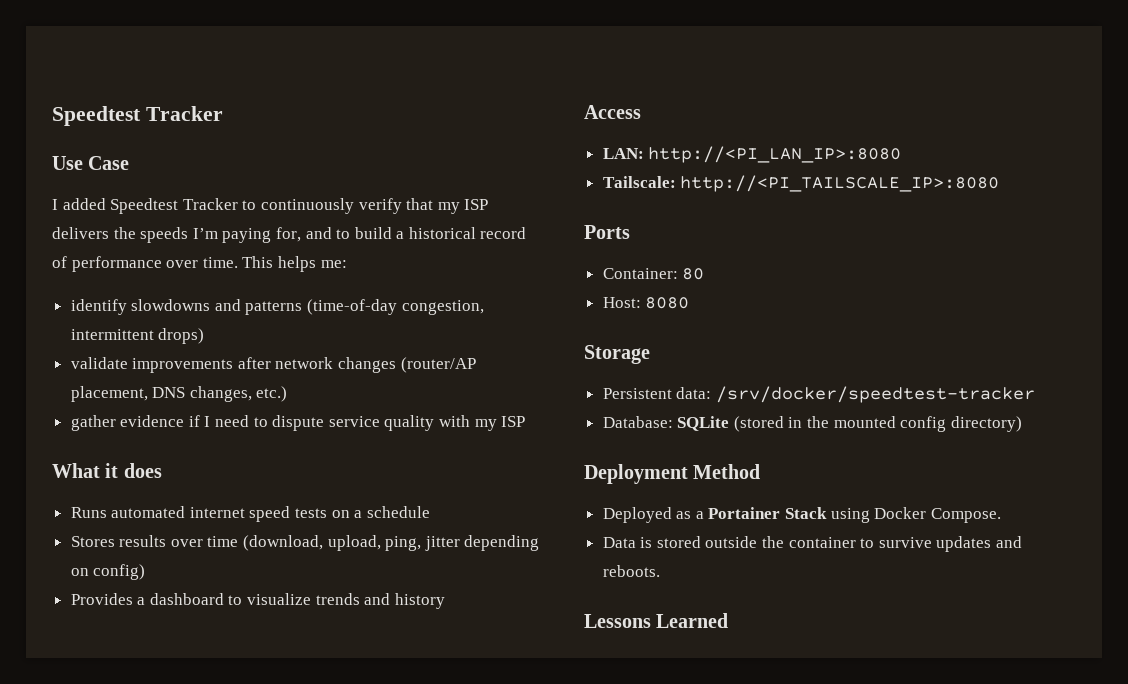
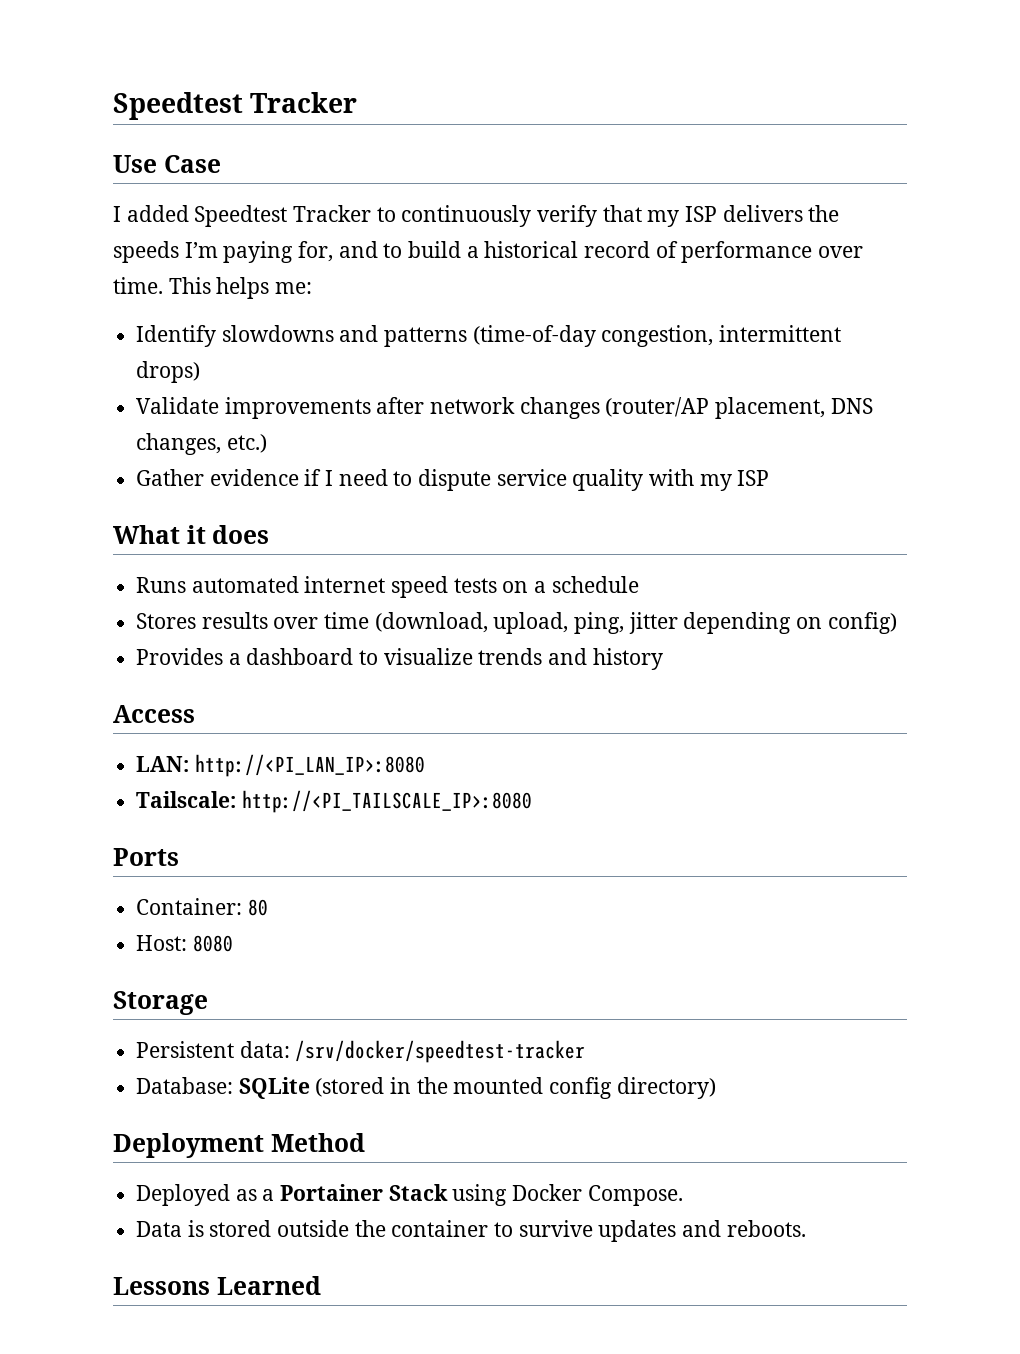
- identify slowdowns and patterns (time-of-day congestion, intermittent drops)
+ Identify slowdowns and patterns (time-of-day congestion, intermittent drops)
- validate improvements after network changes (router/AP placement, DNS changes, etc.)
+ Validate improvements after network changes (router/AP placement, DNS changes, etc.)
- gather evidence if I need to dispute service quality with my ISP
+ Gather evidence if I need to dispute service quality with my ISP

